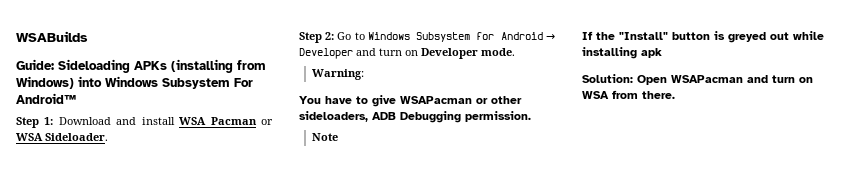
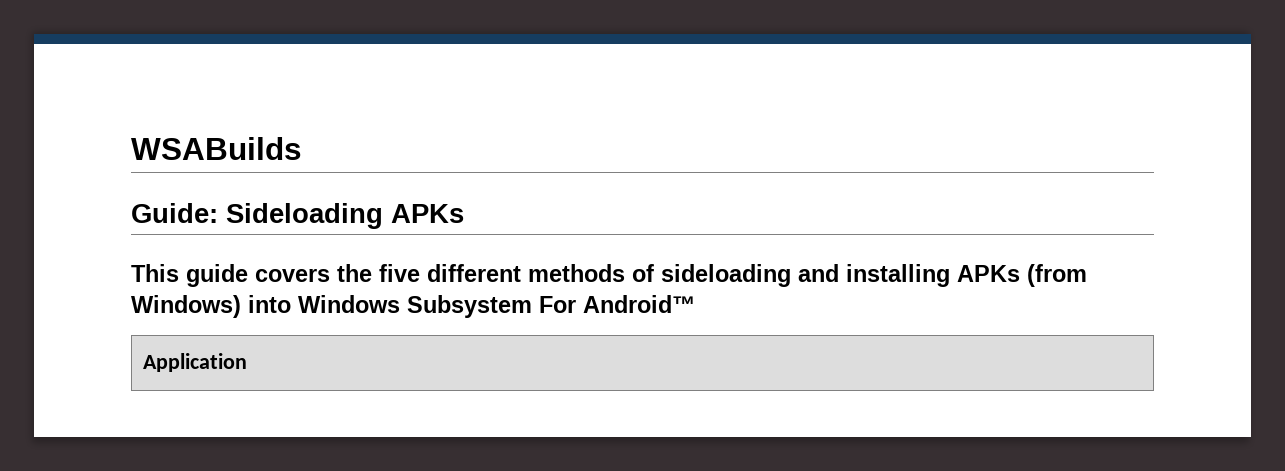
- Guide: Sideloading APKs (installing from Windows) into Windows Subsystem For Android™
+ Guide: Sideloading APKs
+ This guide covers the five different methods of sideloading and installing APKs (from Windows) into Windows Subsystem For Android™
- Step 1: Download and install WSA Pacman or WSA Sideloader.
- Step 2: Go to Windows Subsystem for Android → Developer and turn on Developer mode.
- Warning:
- You have to give WSAPacman or other sideloaders, ADB Debugging permission.
- Note
- If the "Install" button is greyed out while installing apk
- Solution: Open WSAPacman and turn on WSA from there.
+ Application

